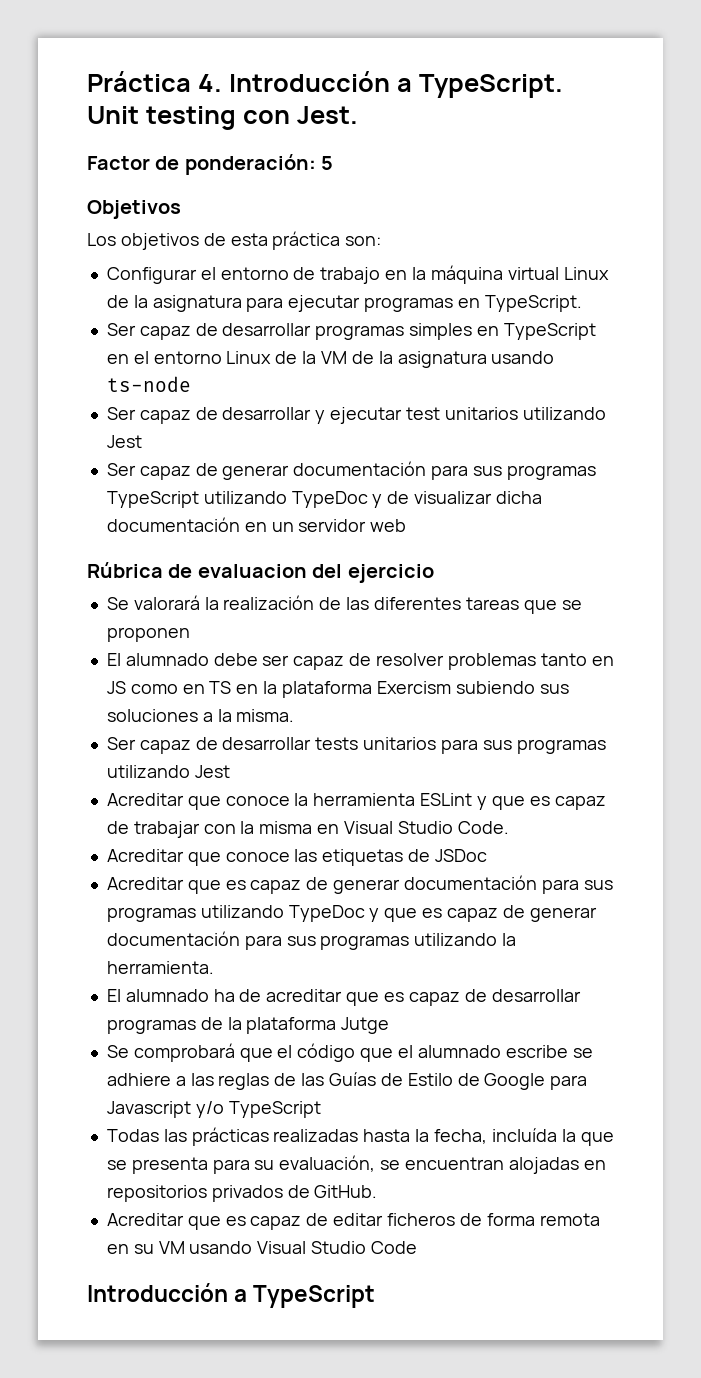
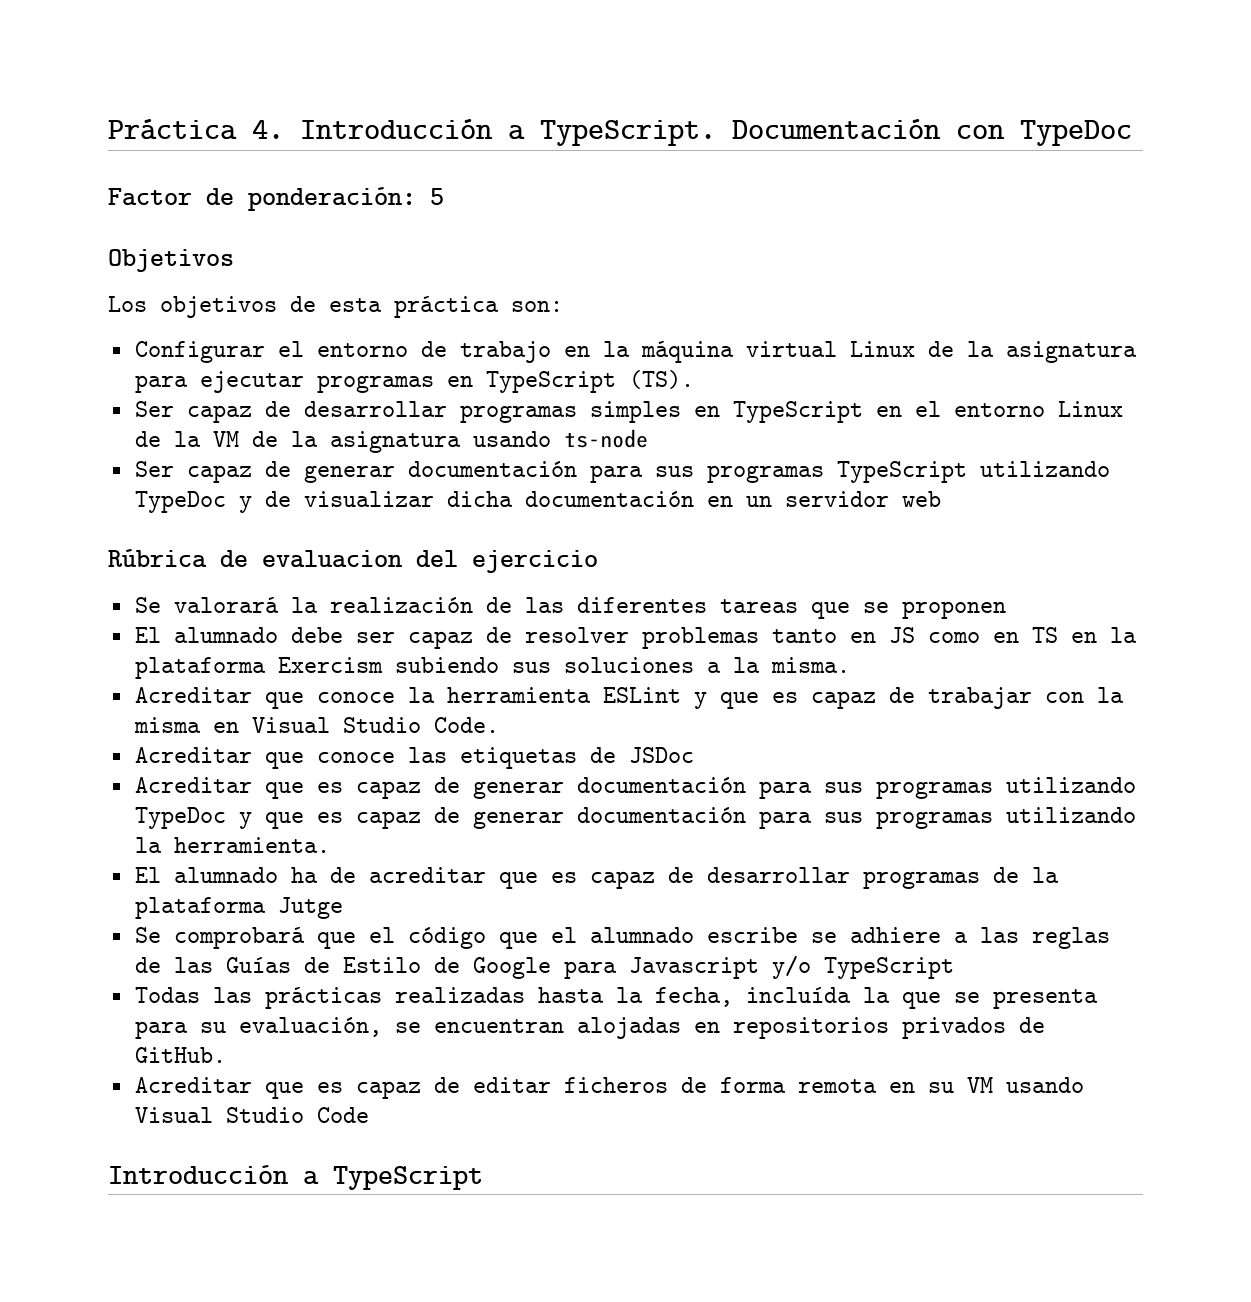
- Unit testing con Jest.
+ Documentación con TypeDoc
- Configurar el entorno de trabajo en la máquina virtual Linux de la asignatura para ejecutar programas en TypeScript.
+ Configurar el entorno de trabajo en la máquina virtual Linux de la asignatura para ejecutar programas en TypeScript (TS).
- Ser capaz de desarrollar y ejecutar test unitarios utilizando Jest
- Ser capaz de desarrollar tests unitarios para sus programas utilizando Jest

